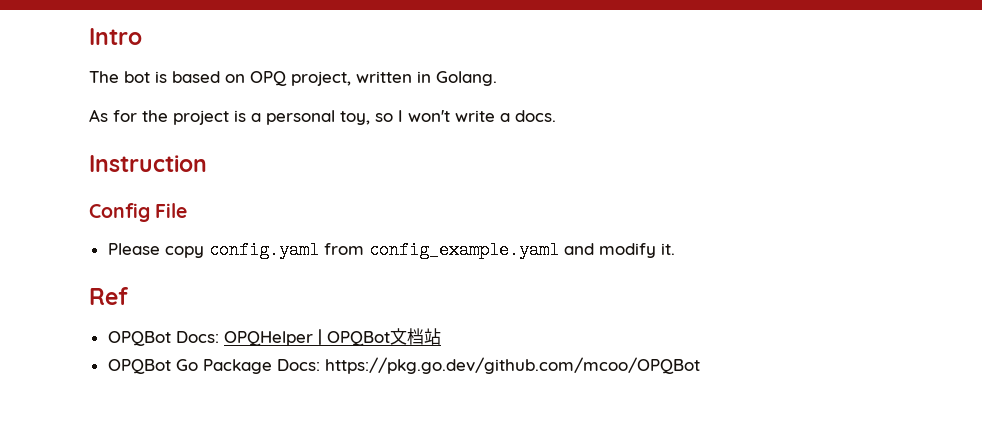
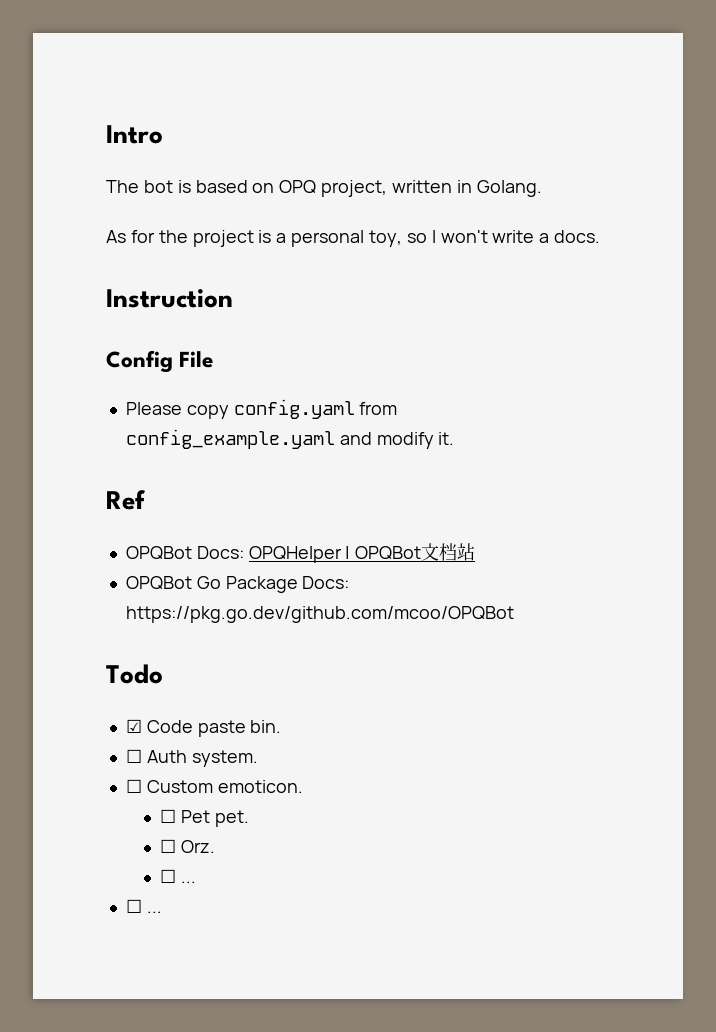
+ Todo
+ ☑ Code paste bin.
+ ☐ Auth system.
+ ☐ Custom emoticon.
+ ☐ Pet pet.
+ ☐ Orz.
+ ☐ ...
+ ☐ ...

